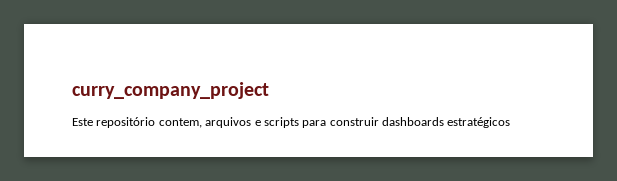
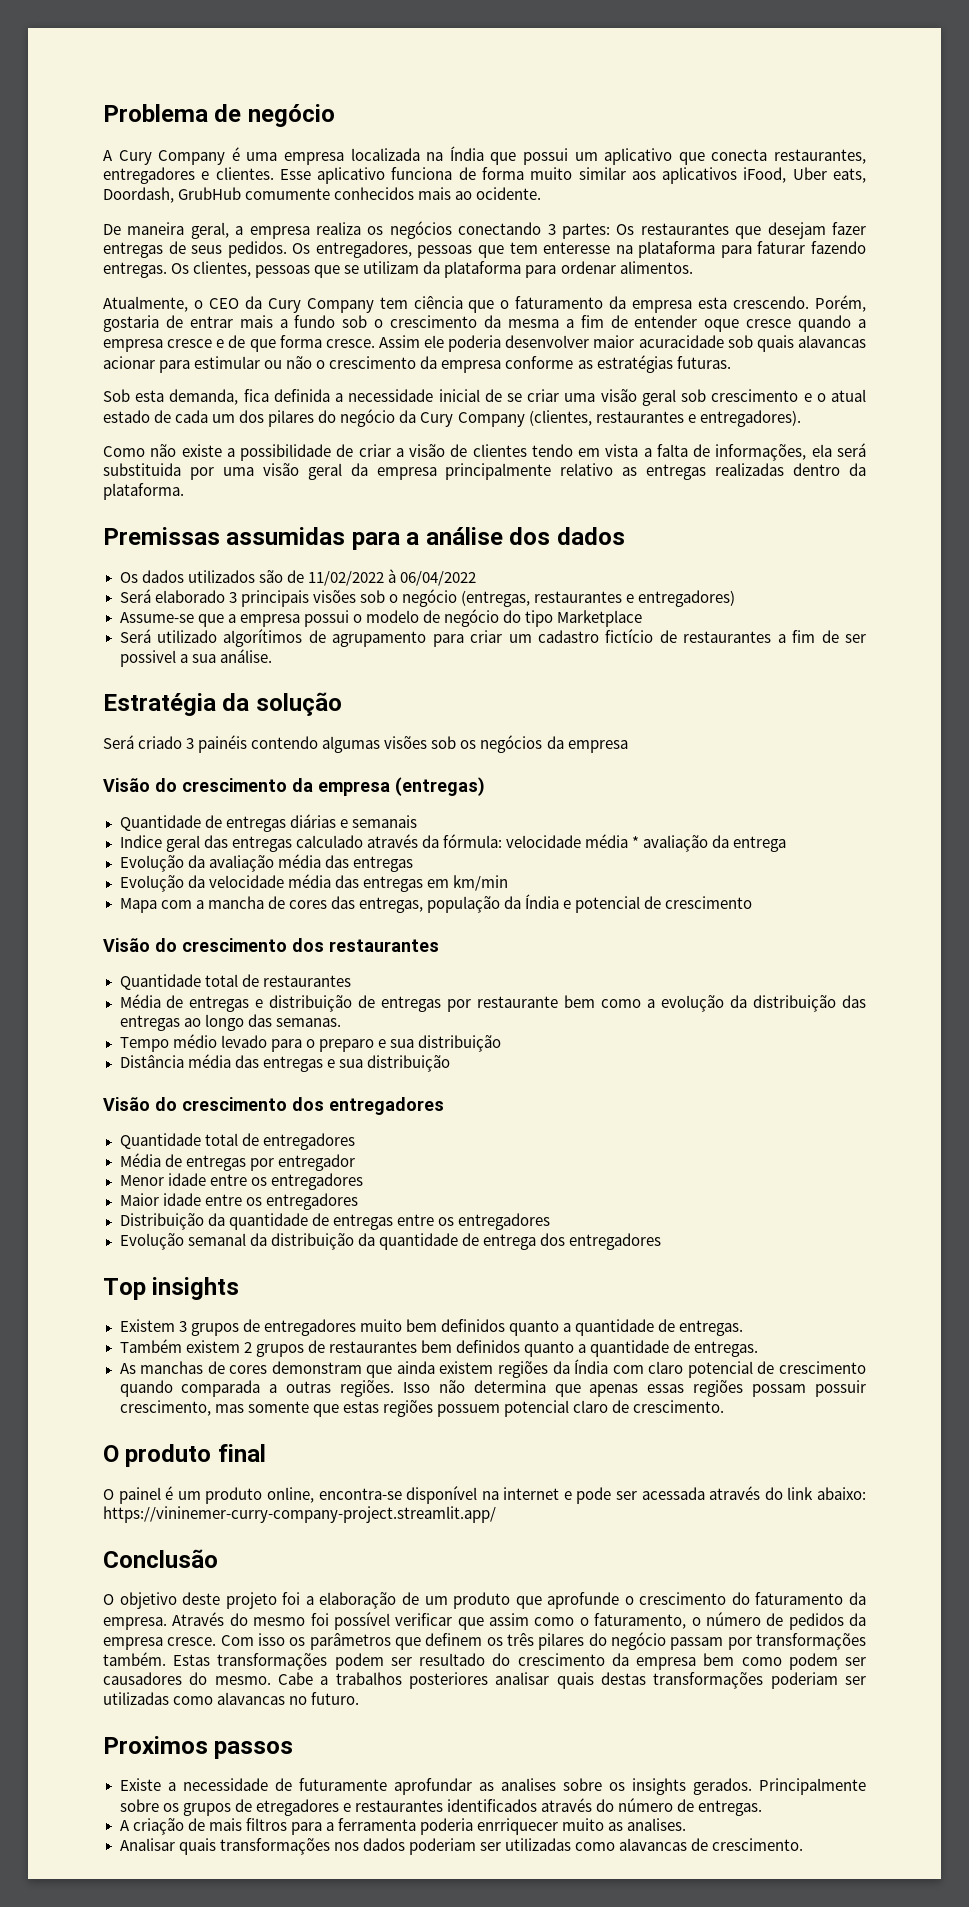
- curry_company_project
- Este repositório contem, arquivos e scripts para construir dashboards estratégicos
+ Problema de negócio
+ A Cury Company é uma empresa localizada na Índia que possui um aplicativo que conecta restaurantes, entregadores e clientes. Esse aplicativo funciona de forma muito similar aos aplicativos iFood, Uber eats, Doordash, GrubHub comumente conhecidos mais ao ocidente.
+ De maneira geral, a empresa realiza os negócios conectando 3 partes: Os restaurantes que desejam fazer entregas de seus pedidos. Os entregadores, pessoas que tem enteresse na plataforma para faturar fazendo entregas. Os clientes, pessoas que se utilizam da plataforma para ordenar alimentos.
+ Atualmente, o CEO da Cury Company tem ciência que o faturamento da empresa esta crescendo. Porém, gostaria de entrar mais a fundo sob o crescimento da mesma a fim de entender oque cresce quando a empresa cresce e de que forma cresce. Assim ele poderia desenvolver maior acuracidade sob quais alavancas acionar para estimular ou não o crescimento da empresa conforme as estratégias futuras.
+ Sob esta demanda, fica definida a necessidade inicial de se criar uma visão geral sob crescimento e o atual estado de cada um dos pilares do negócio da Cury Company (clientes, restaurantes e entregadores).
+ Como não existe a possibilidade de criar a visão de clientes tendo em vista a falta de informações, ela será substituida por uma visão geral da empresa principalmente relativo as entregas realizadas dentro da plataforma.
+ Premissas assumidas para a análise dos dados
+ Os dados utilizados são de 11/02/2022 à 06/04/2022
+ Será elaborado 3 principais visões sob o negócio (entregas, restaurantes e entregadores)
+ Assume-se que a empresa possui o modelo de negócio do tipo Marketplace
+ Será utilizado algorítimos de agrupamento para criar um cadastro fictício de restaurantes a fim de ser possivel a sua análise.
+ Estratégia da solução
+ Será criado 3 painéis contendo algumas visões sob os negócios da empresa
+ Visão do crescimento da empresa (entregas)
+ Quantidade de entregas diárias e semanais
+ Indice geral das entregas calculado através da fórmula: velocidade média * avaliação da entrega
+ Evolução da avaliação média das entregas
+ Evolução da velocidade média das entregas em km/min
+ Mapa com a mancha de cores das entregas, população da Índia e potencial de crescimento
+ Visão do crescimento dos restaurantes
+ Quantidade total de restaurantes
+ Média de entregas e distribuição de entregas por restaurante bem como a evolução da distribuição das entregas ao longo das semanas.
+ Tempo médio levado para o preparo e sua distribuição
+ Distância média das entregas e sua distribuição
+ Visão do crescimento dos entregadores
+ Quantidade total de entregadores
+ Média de entregas por entregador
+ Menor idade entre os entregadores
+ Maior idade entre os entregadores
+ Distribuição da quantidade de entregas entre os entregadores
+ Evolução semanal da distribuição da quantidade de entrega dos entregadores
+ Top insights
+ Existem 3 grupos de entregadores muito bem definidos quanto a quantidade de entregas.
+ Também existem 2 grupos de restaurantes bem definidos quanto a quantidade de entregas.
+ As manchas de cores demonstram que ainda existem regiões da Índia com claro potencial de crescimento quando comparada a outras regiões. Isso não determina que apenas essas regiões possam possuir crescimento, mas somente que estas regiões possuem potencial claro de crescimento.
+ O produto final
+ O painel é um produto online, encontra-se disponível na internet e pode ser acessada através do link abaixo: https://vininemer-curry-company-project.streamlit.app/
+ Conclusão
+ O objetivo deste projeto foi a elaboração de um produto que aprofunde o crescimento do faturamento da empresa. Através do mesmo foi possível verificar que assim como o faturamento, o número de pedidos da empresa cresce. Com isso os parâmetros que definem os três pilares do negócio passam por transformações também. Estas transformações podem ser resultado do crescimento da empresa bem como podem ser causadores do mesmo. Cabe a trabalhos posteriores analisar quais destas transformações poderiam ser utilizadas como alavancas no futuro.
+ Proximos passos
+ Existe a necessidade de futuramente aprofundar as analises sobre os insights gerados. Principalmente sobre os grupos de etregadores e restaurantes identificados através do número de entregas.
+ A criação de mais filtros para a ferramenta poderia enrriquecer muito as analises.
+ Analisar quais transformações nos dados poderiam ser utilizadas como alavancas de crescimento.

